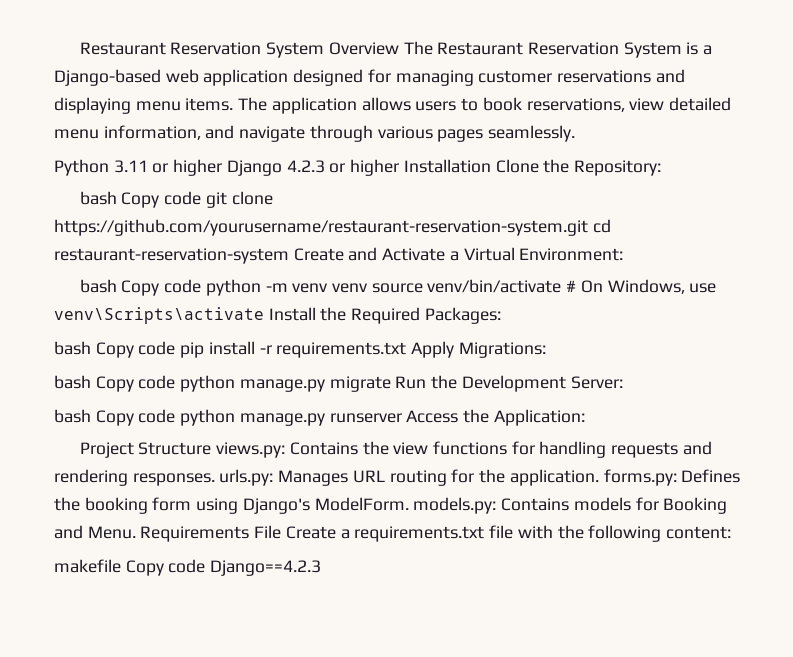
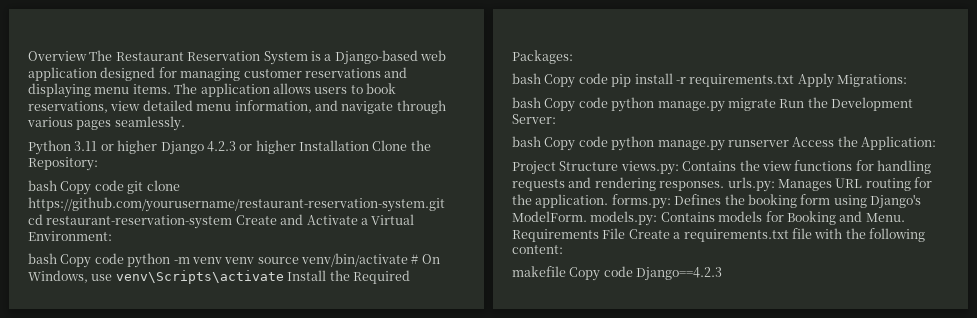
- Restaurant Reservation System Overview The Restaurant Reservation System is a Django-based web application designed for managing customer reservations and displaying menu items.
+ Overview The Restaurant Reservation System is a Django-based web application designed for managing customer reservations and displaying menu items.

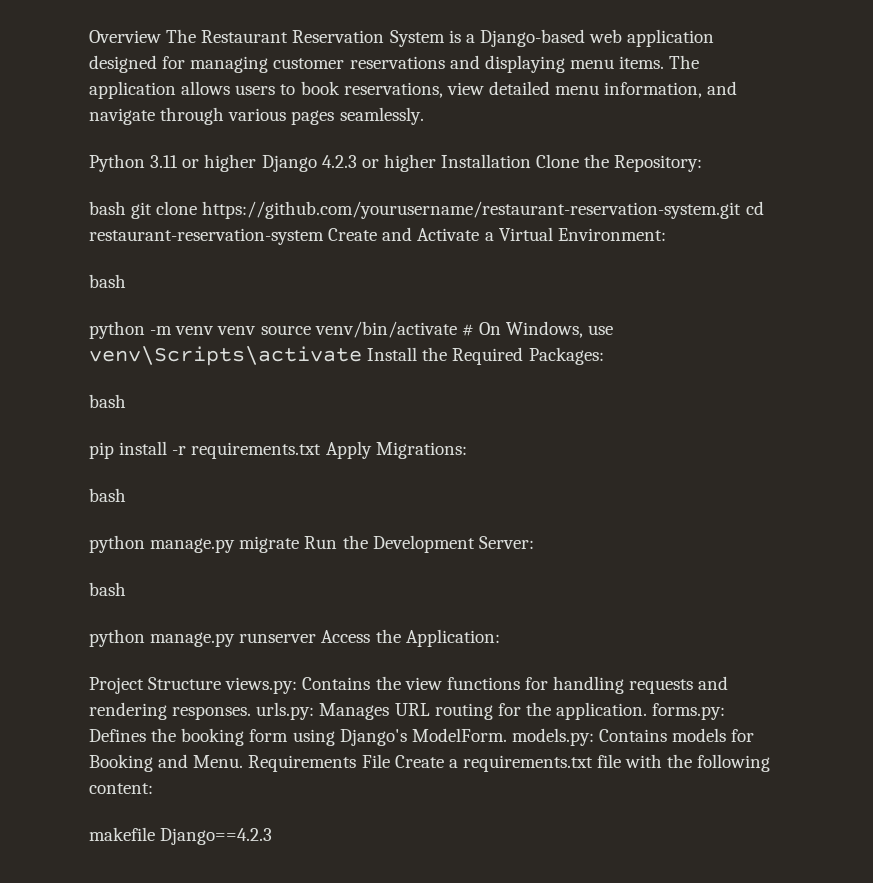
- bash Copy code git clone https://github.com/yourusername/restaurant-reservation-system.git cd restaurant-reservation-system Create and Activate a Virtual Environment:
- bash Copy code python -m venv venv source venv/bin/activate # On Windows, use venv\Scripts\activate Install the Required Packages:
- bash Copy code pip install -r requirements.txt Apply Migrations:
- bash Copy code python manage.py migrate Run the Development Server:
- bash Copy code python manage.py runserver Access the Application:
+ bash git clone https://github.com/yourusername/restaurant-reservation-system.git cd restaurant-reservation-system Create and Activate a Virtual Environment:
+ bash
+ python -m venv venv source venv/bin/activate # On Windows, use venv\Scripts\activate Install the Required Packages:
+ bash
+ pip install -r requirements.txt Apply Migrations:
+ bash
+ python manage.py migrate Run the Development Server:
+ bash
+ python manage.py runserver Access the Application:
- makefile Copy code Django==4.2.3
+ makefile Django==4.2.3

